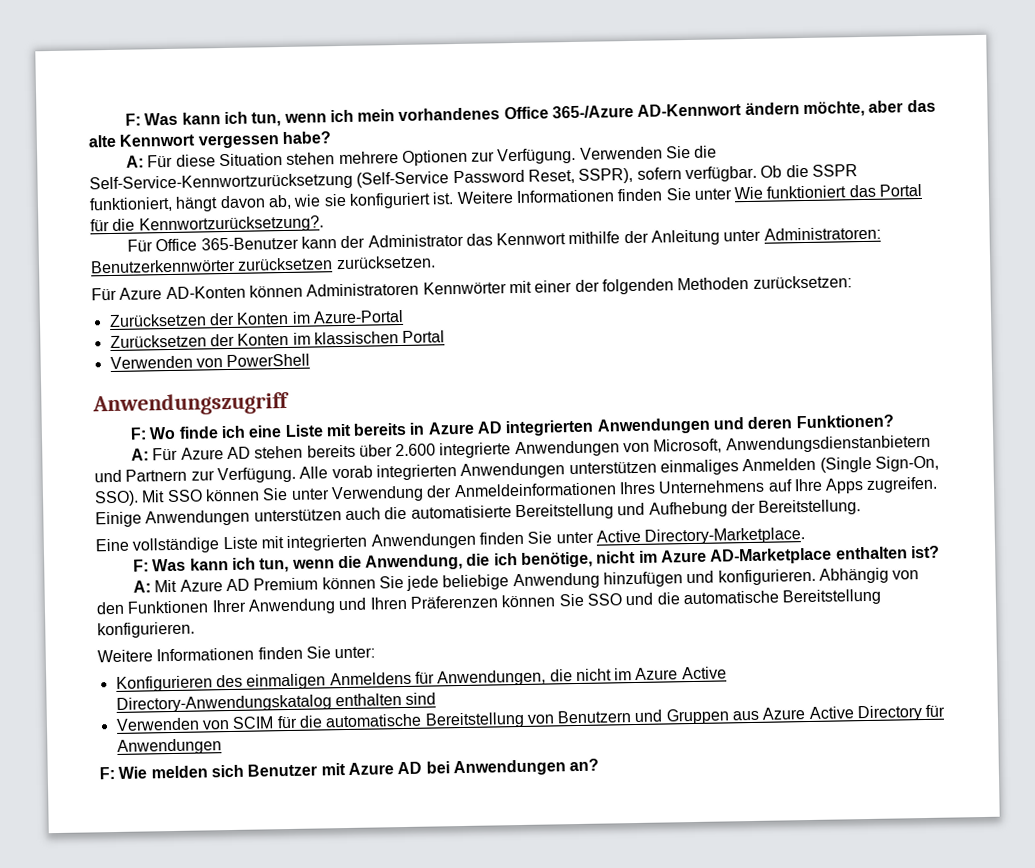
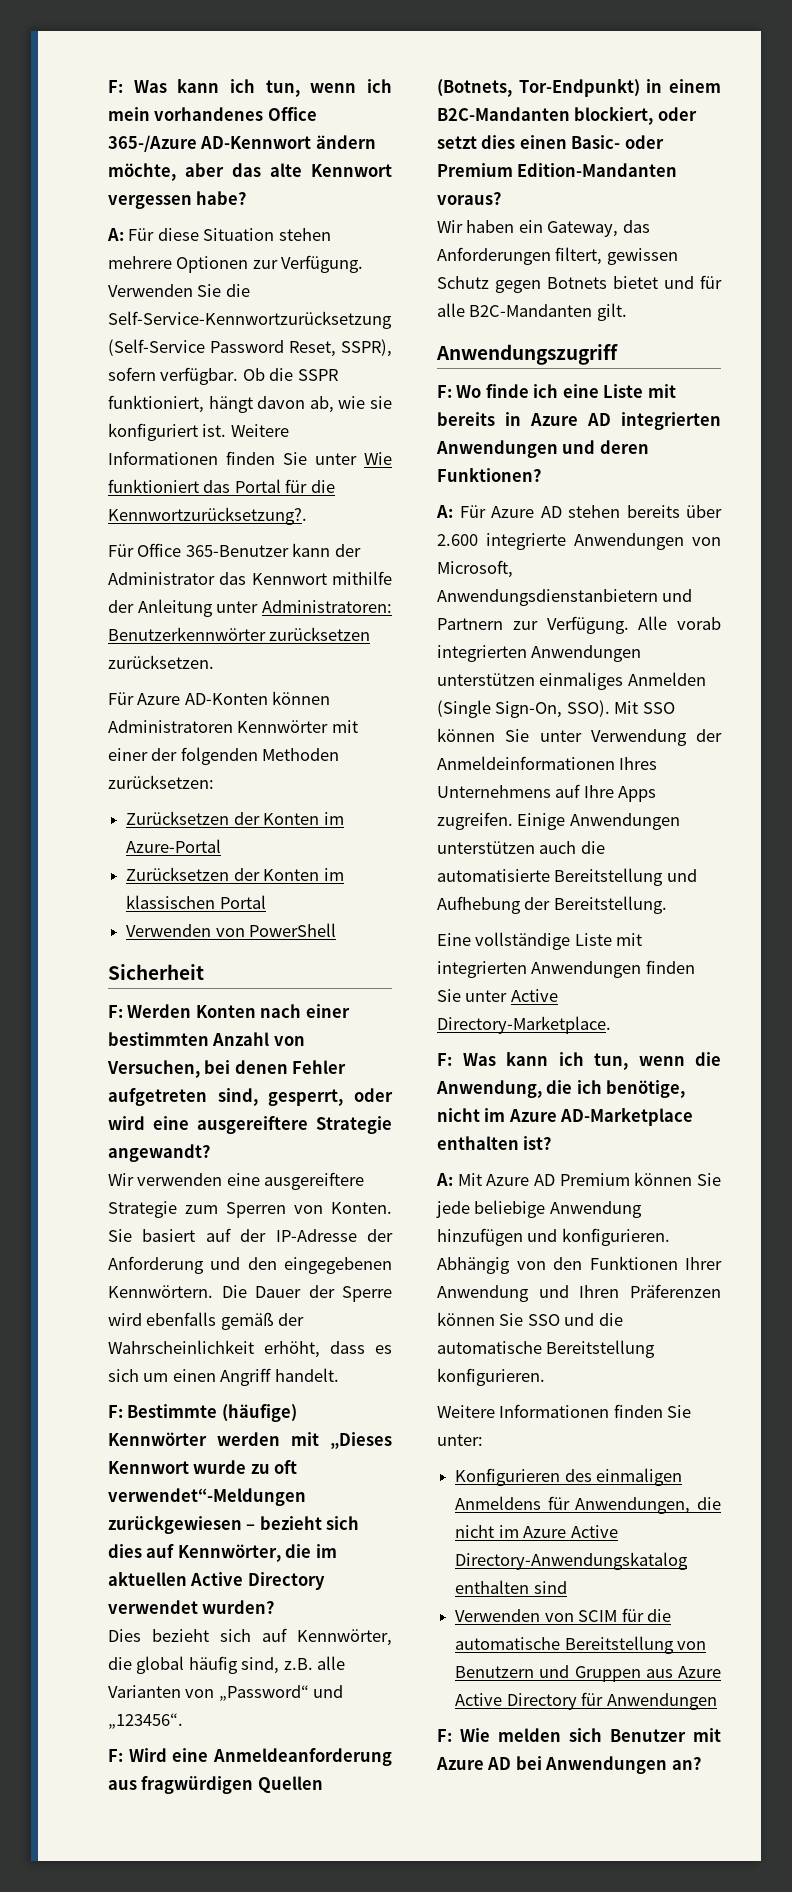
+ Sicherheit
+ F: Werden Konten nach einer bestimmten Anzahl von Versuchen, bei denen Fehler aufgetreten sind, gesperrt, oder wird eine ausgereiftere Strategie angewandt?
+ Wir verwenden eine ausgereiftere Strategie zum Sperren von Konten. Sie basiert auf der IP-Adresse der Anforderung und den eingegebenen Kennwörtern. Die Dauer der Sperre wird ebenfalls gemäß der Wahrscheinlichkeit erhöht, dass es sich um einen Angriff handelt.
+ F: Bestimmte (häufige) Kennwörter werden mit „Dieses Kennwort wurde zu oft verwendet“-Meldungen zurückgewiesen – bezieht sich dies auf Kennwörter, die im aktuellen Active Directory verwendet wurden?
+ Dies bezieht sich auf Kennwörter, die global häufig sind, z.B. alle Varianten von „Password“ und „123456“.
+ F: Wird eine Anmeldeanforderung aus fragwürdigen Quellen (Botnets, Tor-Endpunkt) in einem B2C-Mandanten blockiert, oder setzt dies einen Basic- oder Premium Edition-Mandanten voraus?
+ Wir haben ein Gateway, das Anforderungen filtert, gewissen Schutz gegen Botnets bietet und für alle B2C-Mandanten gilt.

